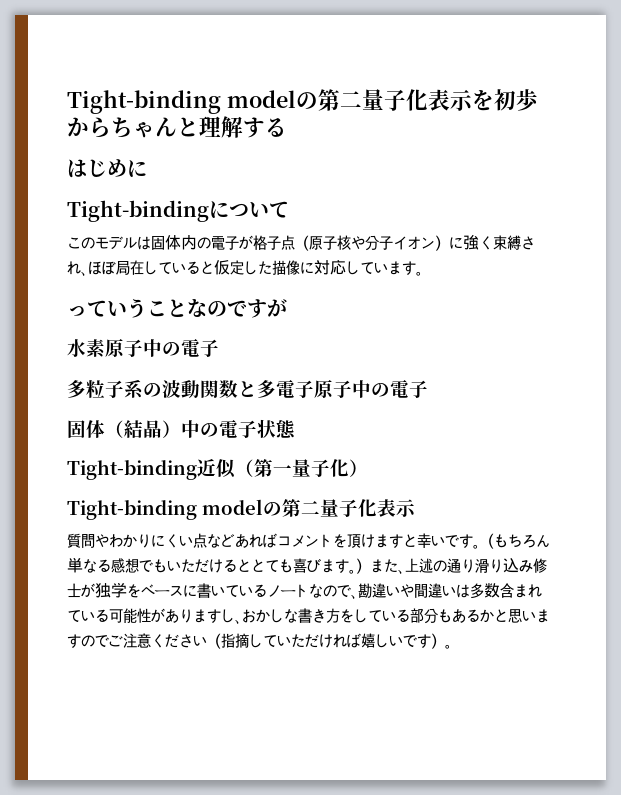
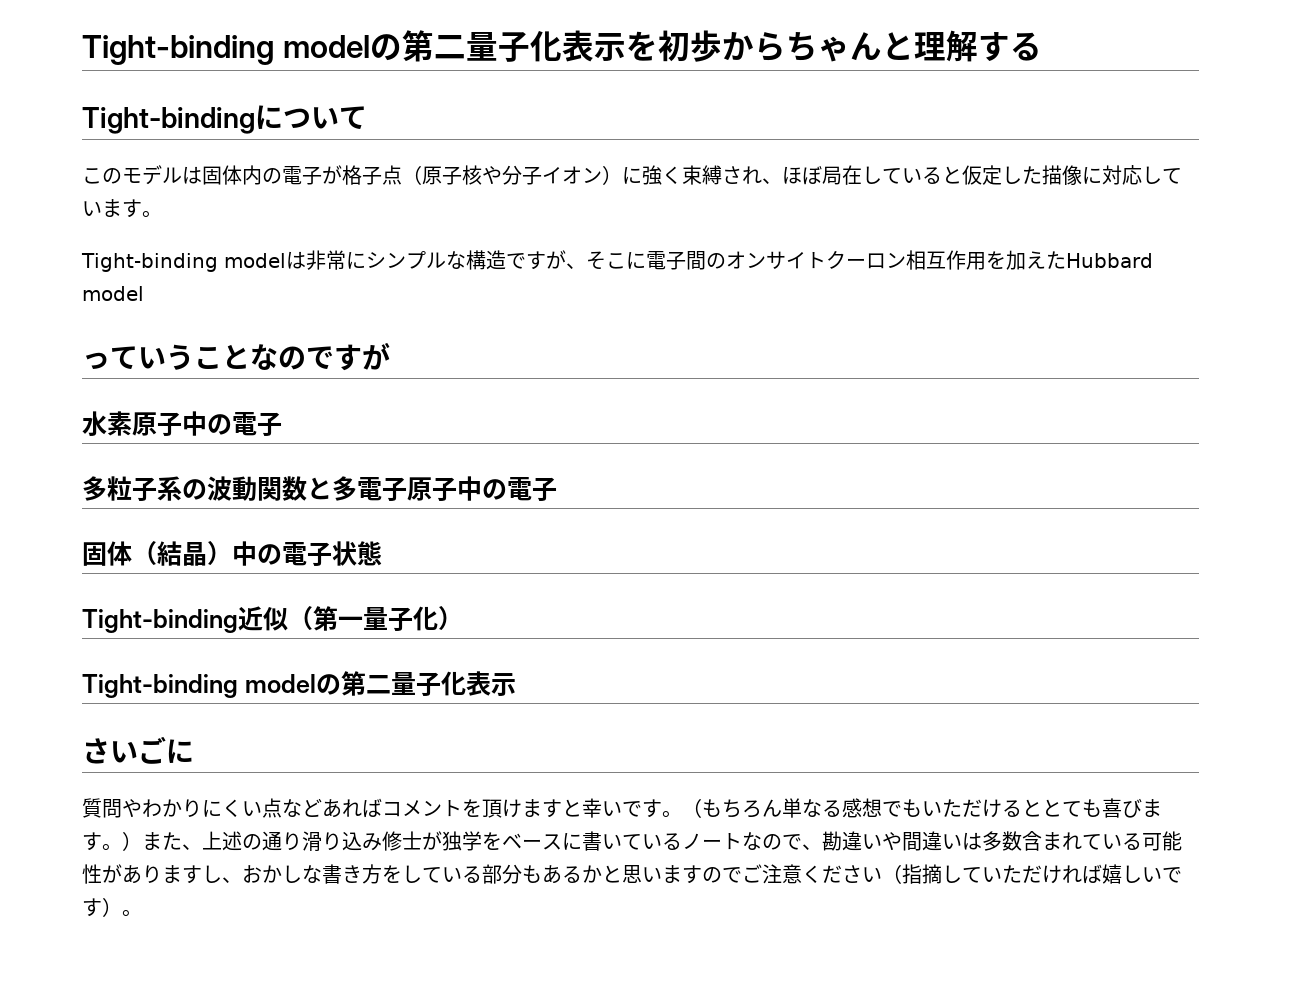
- はじめに
+ Tight-binding modelは非常にシンプルな構造ですが、そこに電子間のオンサイトクーロン相互作用を加えたHubbard model
+ さいごに

